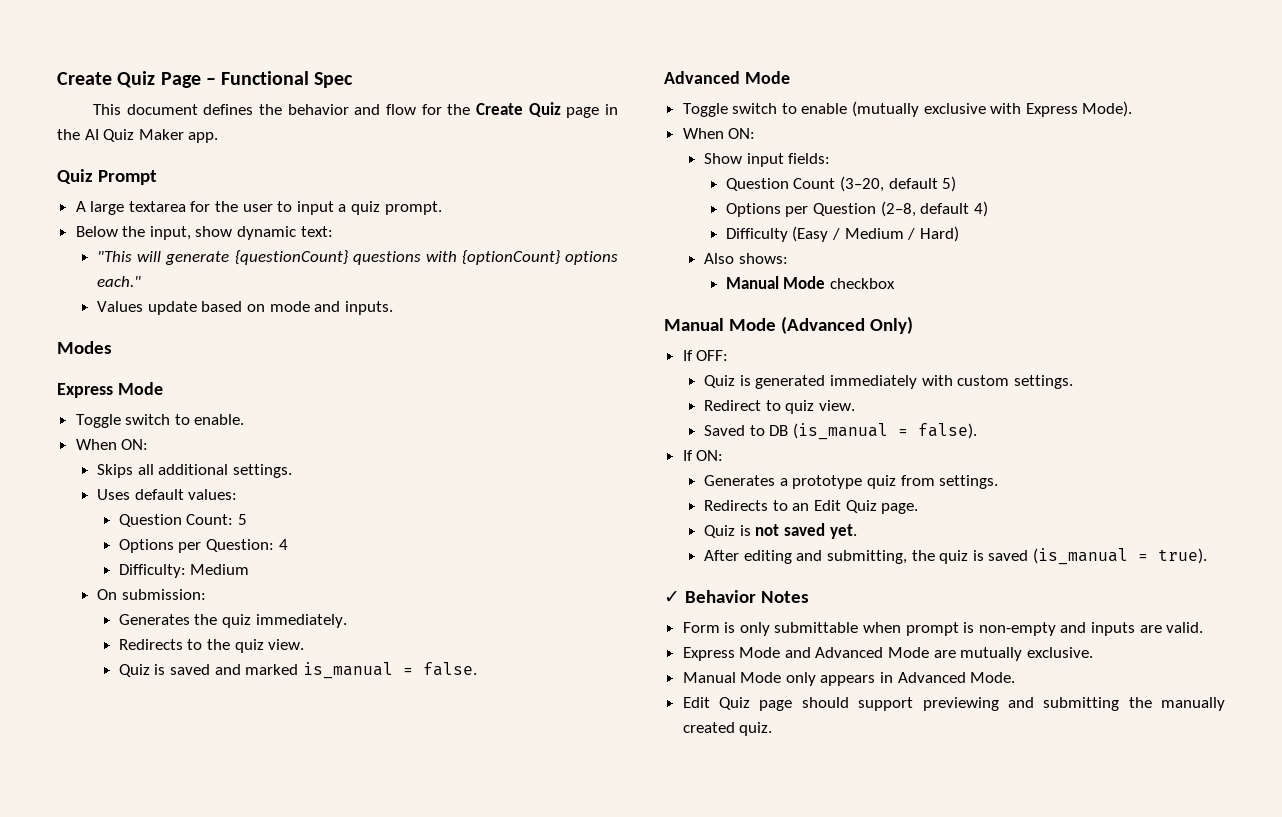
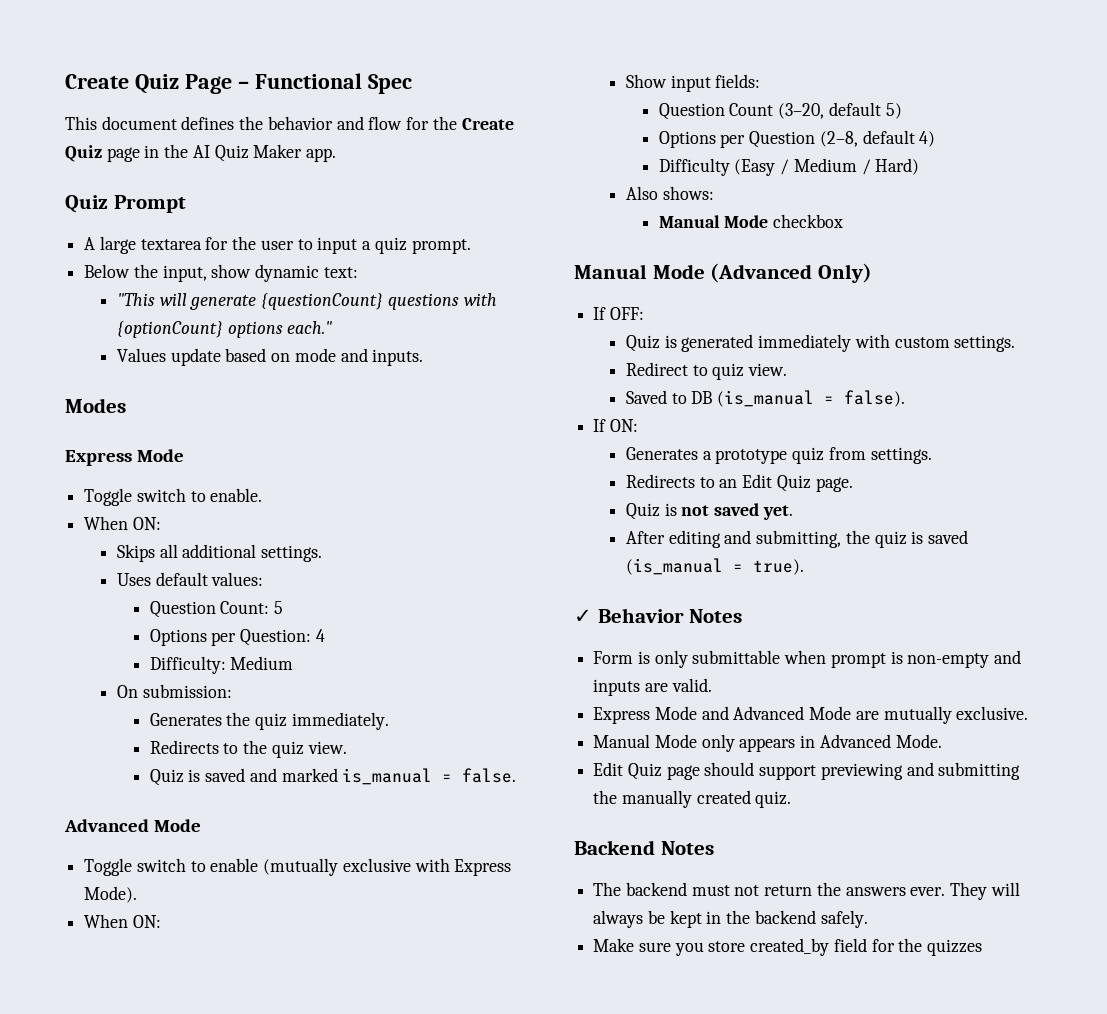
+ Backend Notes
+ The backend must not return the answers ever. They will always be kept in the backend safely.
+ Make sure you store created_by field for the quizzes

